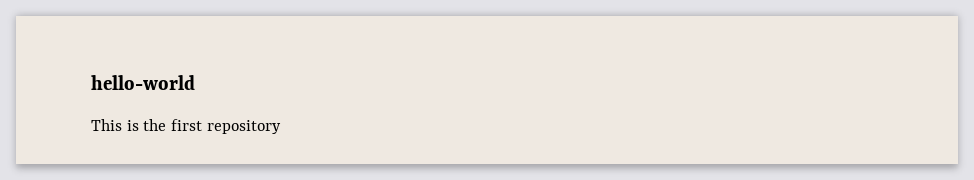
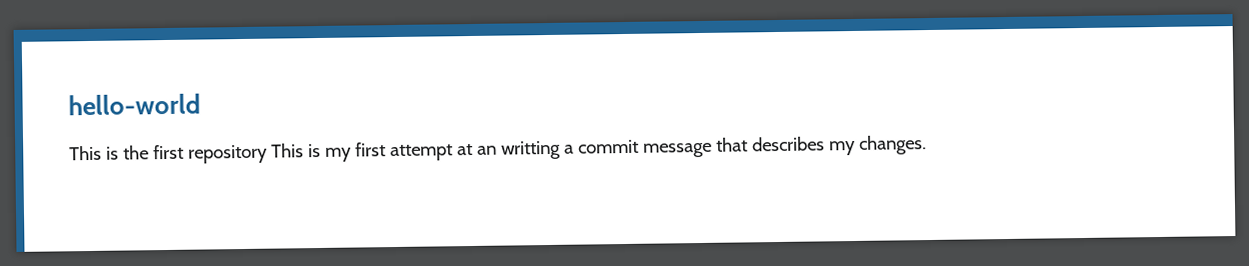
- This is the first repository
+ This is the first repository This is my first attempt at an writting a commit message that describes my changes.

